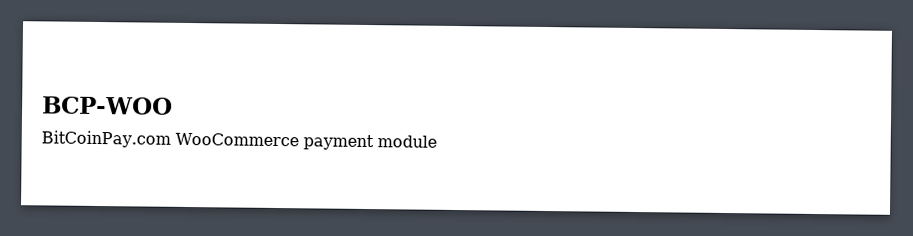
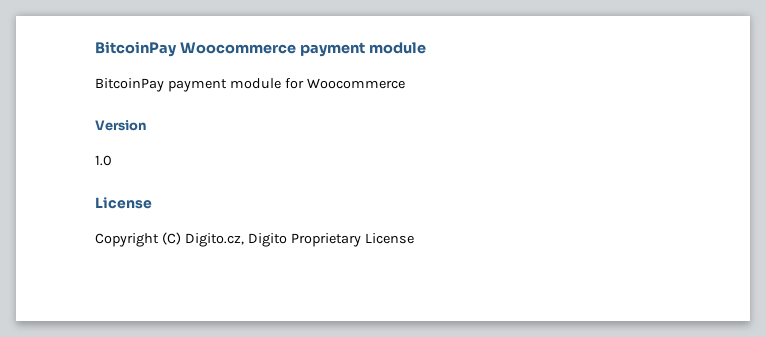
- BCP-WOO
- BitCoinPay.com WooCommerce payment module
+ BitcoinPay Woocommerce payment module
+ BitcoinPay payment module for Woocommerce
+ Version
+ 1.0
+ License
+ Copyright (C) Digito.cz, Digito Proprietary License

